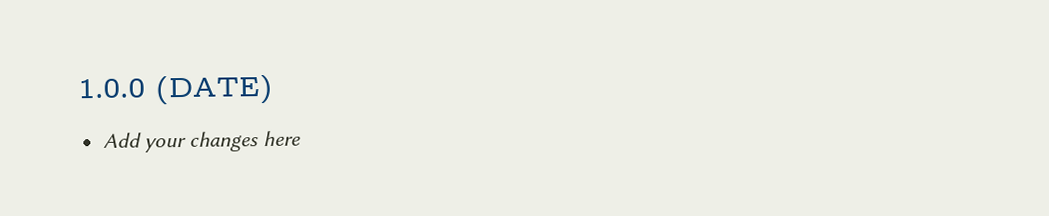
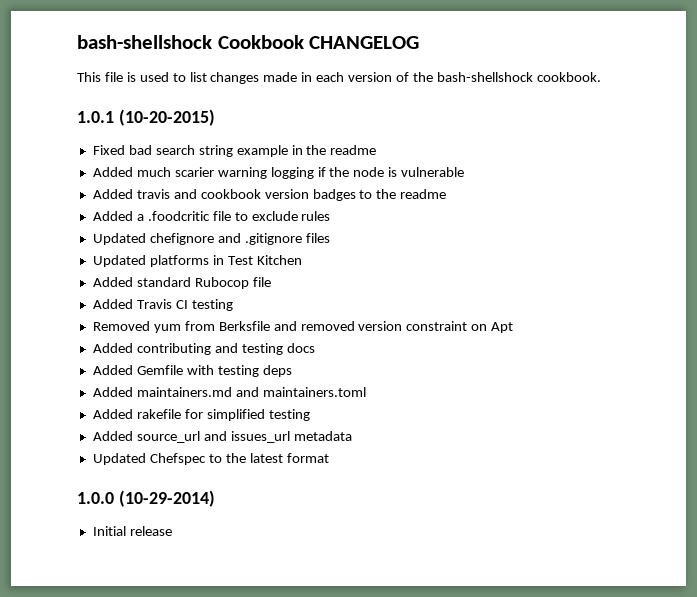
- 1.0.0 (DATE)
- Add your changes here
+ bash-shellshock Cookbook CHANGELOG
+ This file is used to list changes made in each version of the bash-shellshock cookbook.
+ 1.0.1 (10-20-2015)
+ Fixed bad search string example in the readme
+ Added much scarier warning logging if the node is vulnerable
+ Added travis and cookbook version badges to the readme
+ Added a .foodcritic file to exclude rules
+ Updated chefignore and .gitignore files
+ Updated platforms in Test Kitchen
+ Added standard Rubocop file
+ Added Travis CI testing
+ Removed yum from Berksfile and removed version constraint on Apt
+ Added contributing and testing docs
+ Added Gemfile with testing deps
+ Added maintainers.md and maintainers.toml
+ Added rakefile for simplified testing
+ Added source_url and issues_url metadata
+ Updated Chefspec to the latest format
+ 1.0.0 (10-29-2014)
+ Initial release

